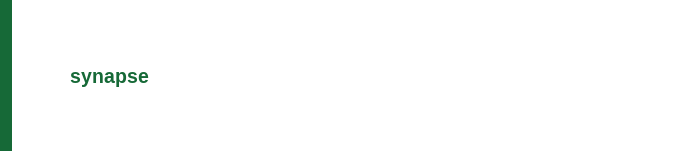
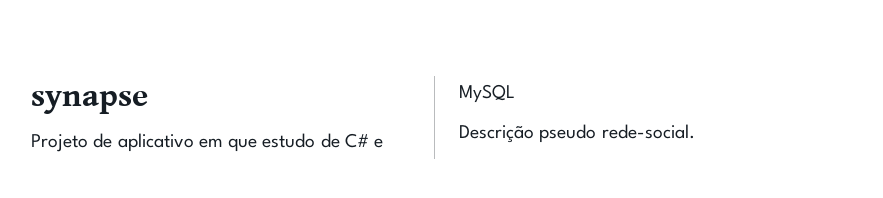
+ Projeto de aplicativo em que estudo de C# e MySQL
+ Descrição pseudo rede-social.

